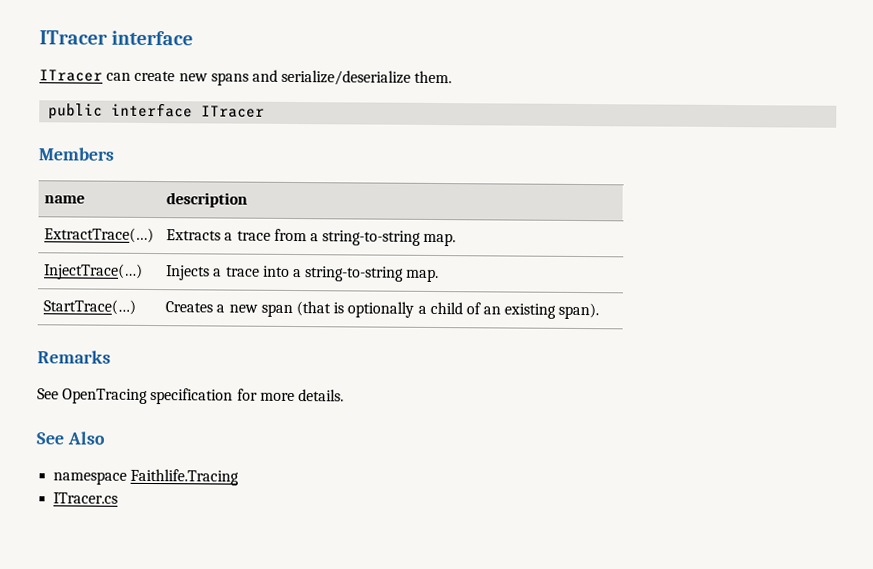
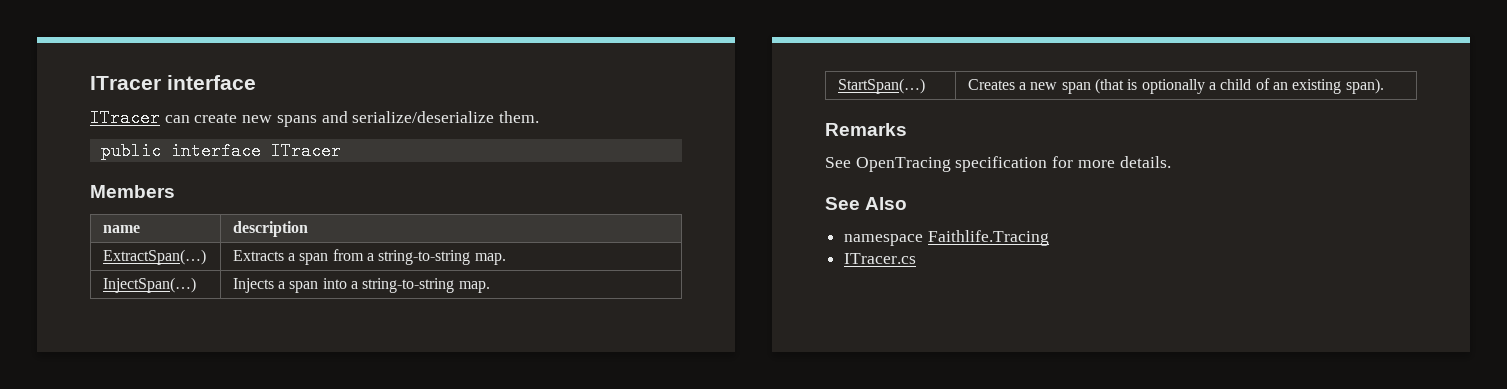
- ExtractTrace(…) | Extracts a trace from a string-to-string map.
+ ExtractSpan(…) | Extracts a span from a string-to-string map.
- InjectTrace(…) | Injects a trace into a string-to-string map.
+ InjectSpan(…) | Injects a span into a string-to-string map.
- StartTrace(…) | Creates a new span (that is optionally a child of an existing span).
+ StartSpan(…) | Creates a new span (that is optionally a child of an existing span).

